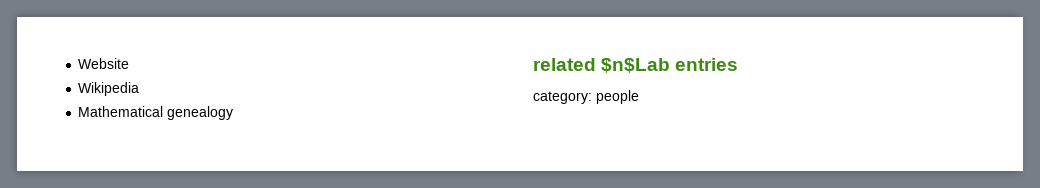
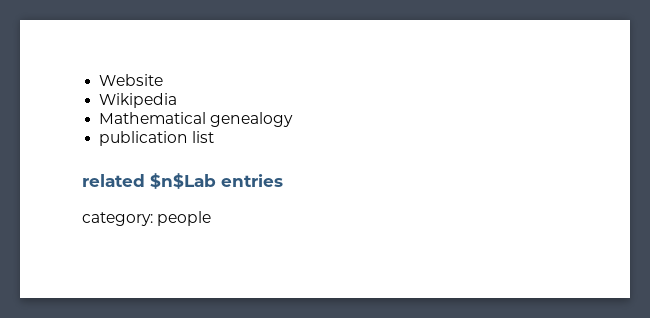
+ publication list

